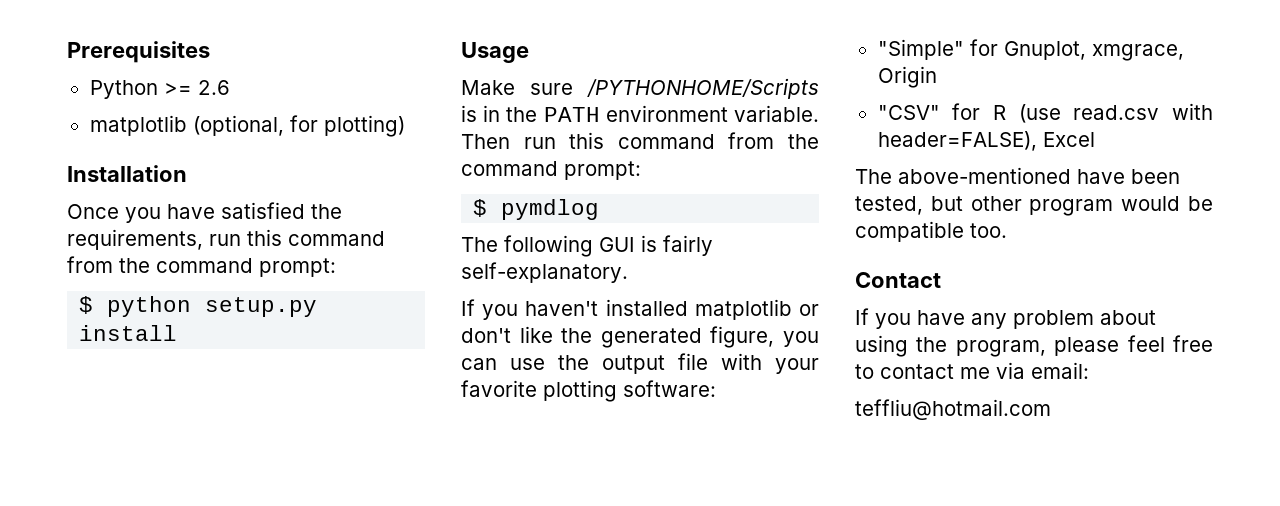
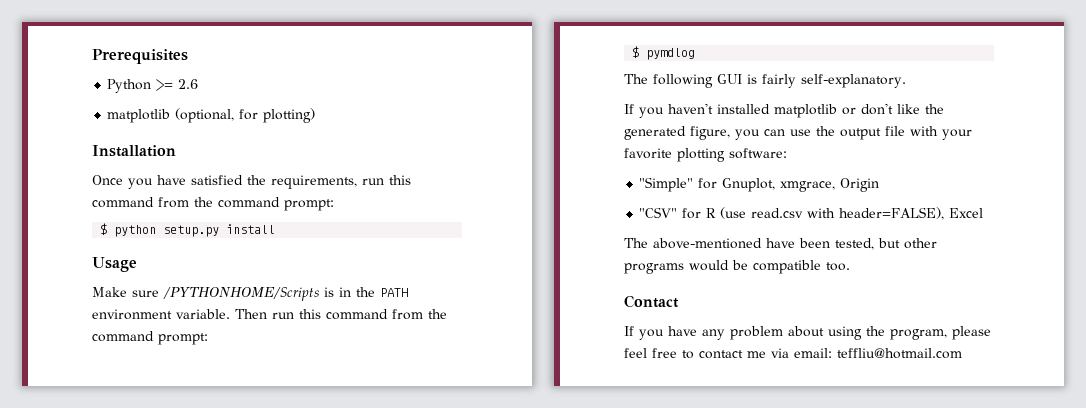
- The above-mentioned have been tested, but other program would be compatible too.
+ The above-mentioned have been tested, but other programs would be compatible too.
- If you have any problem about using the program, please feel free to contact me via email:
- teffliu@hotmail.com
+ If you have any problem about using the program, please feel free to contact me via email: teffliu@hotmail.com

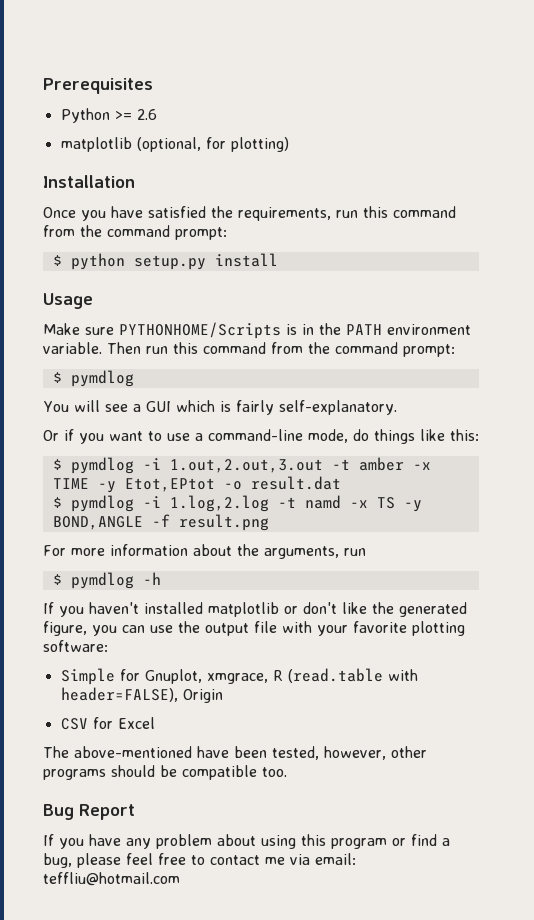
- Make sure /PYTHONHOME/Scripts is in the PATH environment variable.
+ Make sure PYTHONHOME/Scripts is in the PATH environment variable.
- The following GUI is fairly self-explanatory.
+ You will see a GUI which is fairly self-explanatory.
+ Or if you want to use a command-line mode, do things like this:
+ $ pymdlog -i 1.out,2.out,3.out -t amber -x TIME -y Etot,EPtot -o result.dat
+ $ pymdlog -i 1.log,2.log -t namd -x TS -y BOND,ANGLE -f result.png
+ For more information about the arguments, run
+ $ pymdlog -h
- "Simple" for Gnuplot, xmgrace, Origin
- "CSV" for R (use read.csv with header=FALSE), Excel
+ Simple for Gnuplot, xmgrace, R (read.table with header=FALSE), Origin
+ CSV for Excel
- The above-mentioned have been tested, but other programs would be compatible too.
+ The above-mentioned have been tested, however, other programs should be compatible too.
- Contact
+ Bug Report
- If you have any problem about using the program, please feel free to contact me via email: teffliu@hotmail.com
+ If you have any problem about using this program or find a bug, please feel free to contact me via email: teffliu@hotmail.com

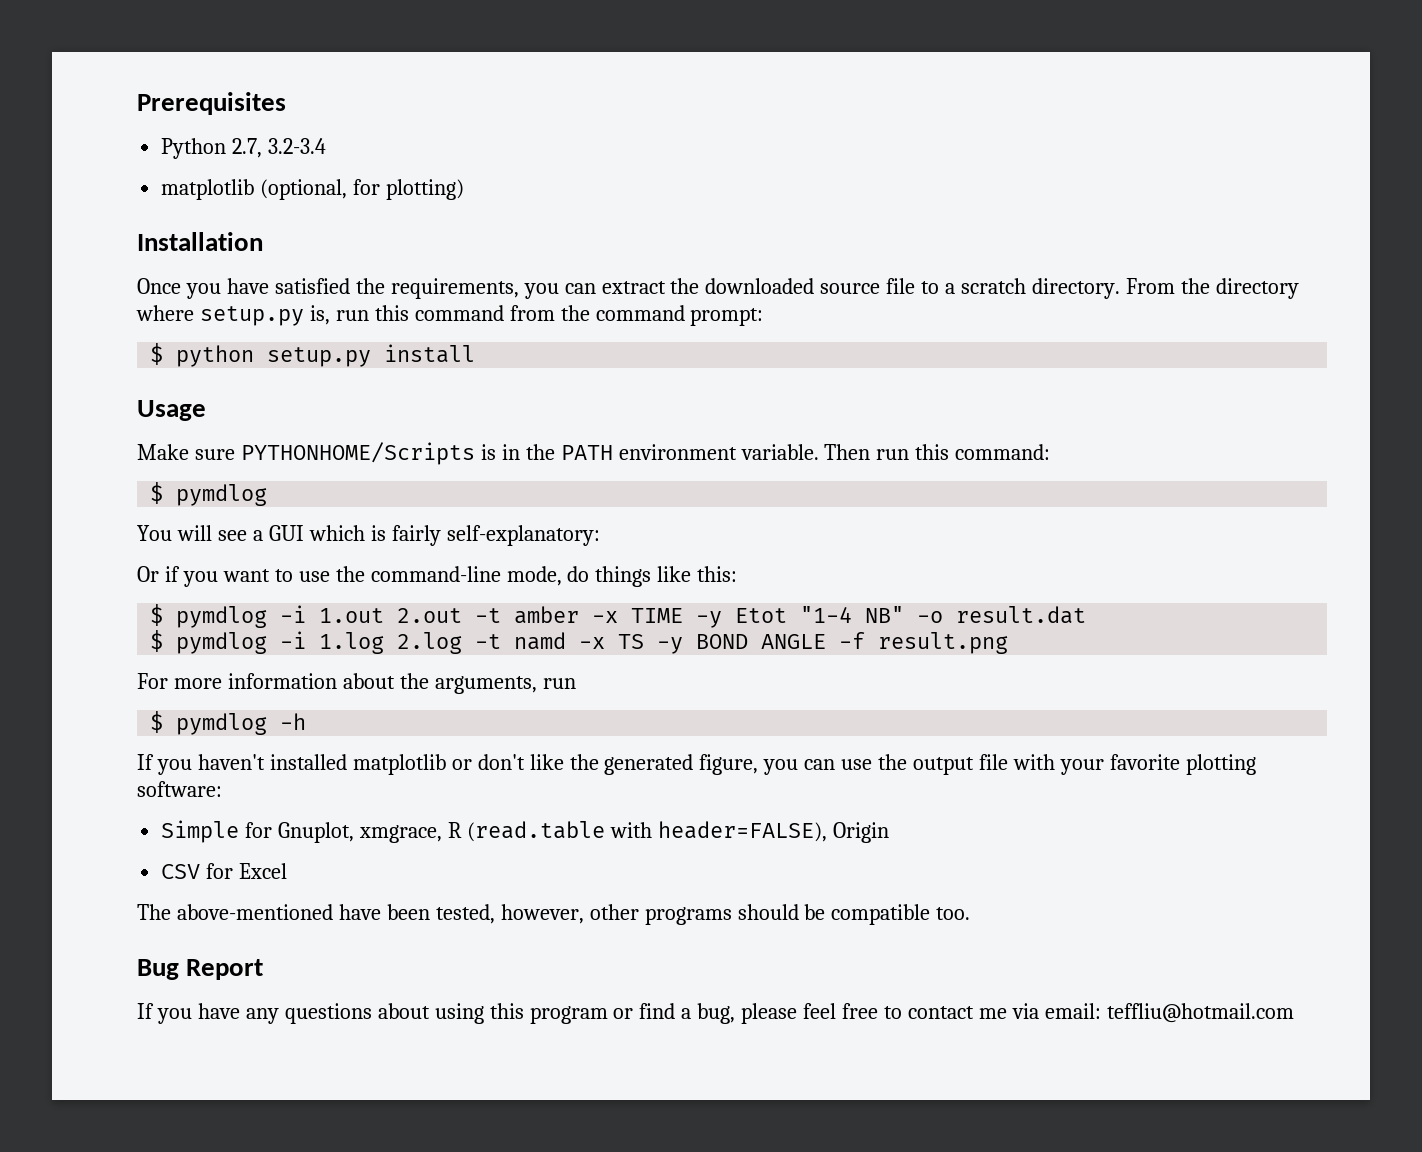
- Python >= 2.6
+ Python 2.7, 3.2-3.4
- Once you have satisfied the requirements, run this command from the command prompt:
+ Once you have satisfied the requirements, you can extract the downloaded source file to a scratch directory. From the directory where setup.py is, run this command from the command prompt:
- Then run this command from the command prompt:
+ Then run this command:
- You will see a GUI which is fairly self-explanatory.
+ You will see a GUI which is fairly self-explanatory:
- Or if you want to use a command-line mode, do things like this:
+ Or if you want to use the command-line mode, do things like this:
- $ pymdlog -i 1.out,2.out,3.out -t amber -x TIME -y Etot,EPtot -o result.dat
+ $ pymdlog -i 1.out 2.out -t amber -x TIME -y Etot "1-4 NB" -o result.dat
- $ pymdlog -i 1.log,2.log -t namd -x TS -y BOND,ANGLE -f result.png
+ $ pymdlog -i 1.log 2.log -t namd -x TS -y BOND ANGLE -f result.png
- If you have any problem about using this program or find a bug, please feel free to contact me via email: teffliu@hotmail.com
+ If you have any questions about using this program or find a bug, please feel free to contact me via email: teffliu@hotmail.com

